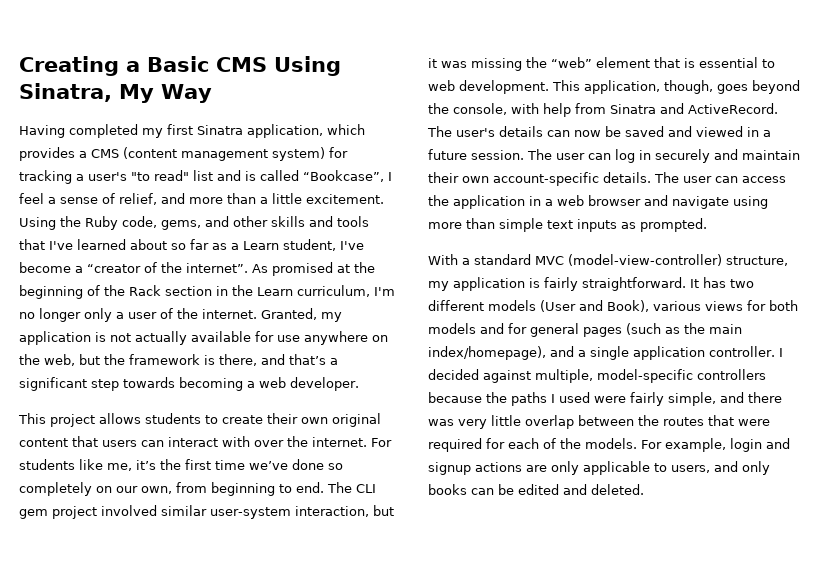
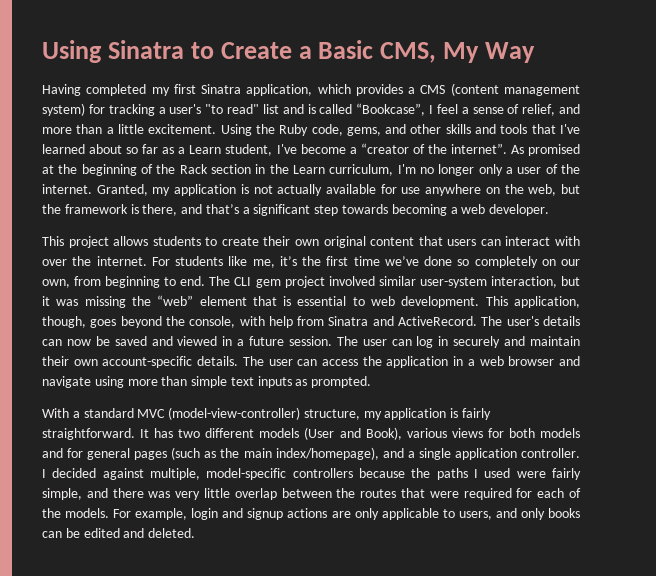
- Creating a Basic CMS Using Sinatra, My Way
+ Using Sinatra to Create a Basic CMS, My Way

